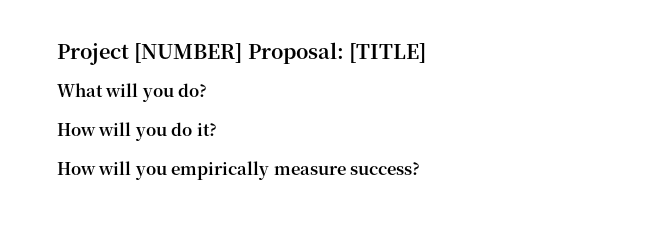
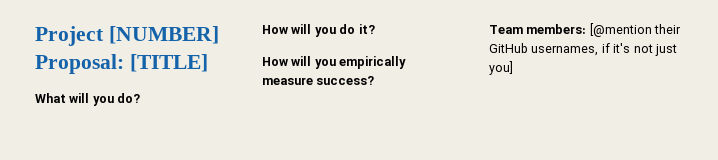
+ Team members: [@mention their GitHub usernames, if it's not just you]

